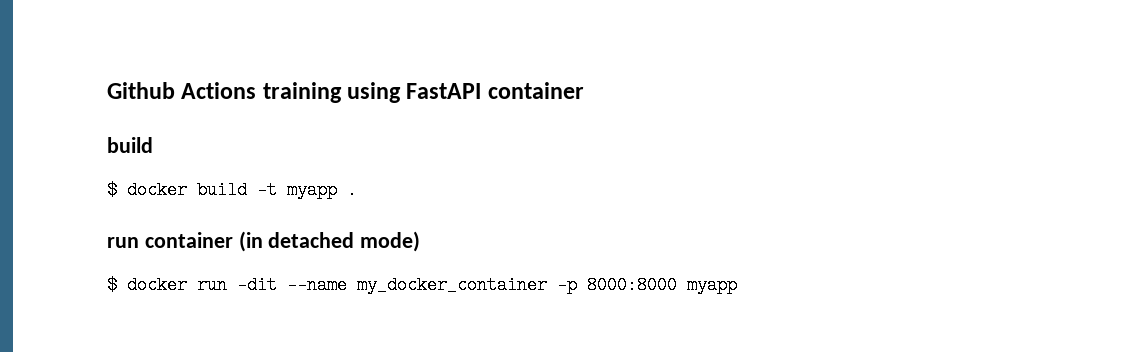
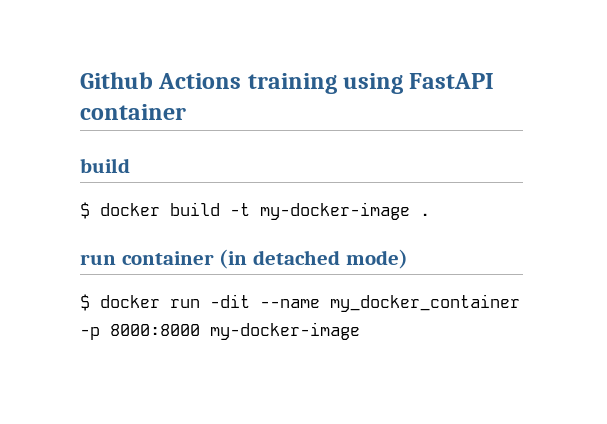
- $ docker build -t myapp .
+ $ docker build -t my-docker-image .
- $ docker run -dit --name my_docker_container -p 8000:8000 myapp
+ $ docker run -dit --name my_docker_container -p 8000:8000 my-docker-image

